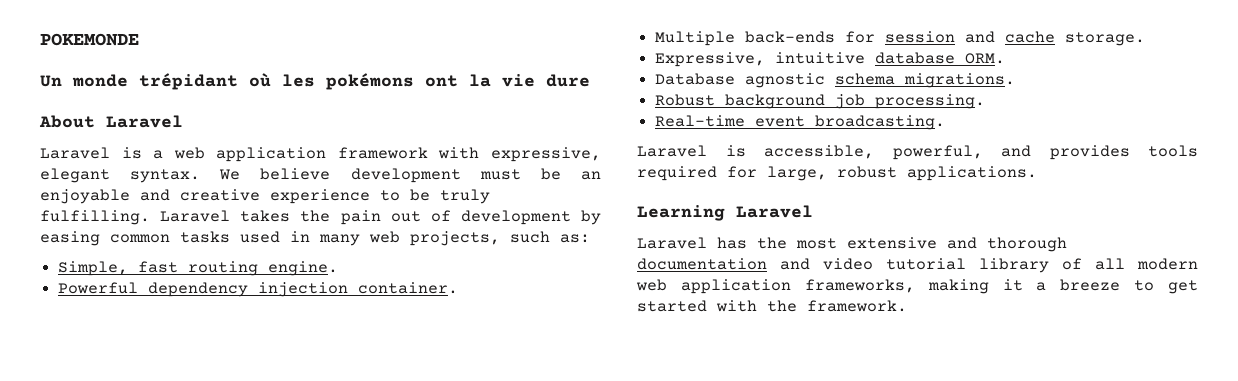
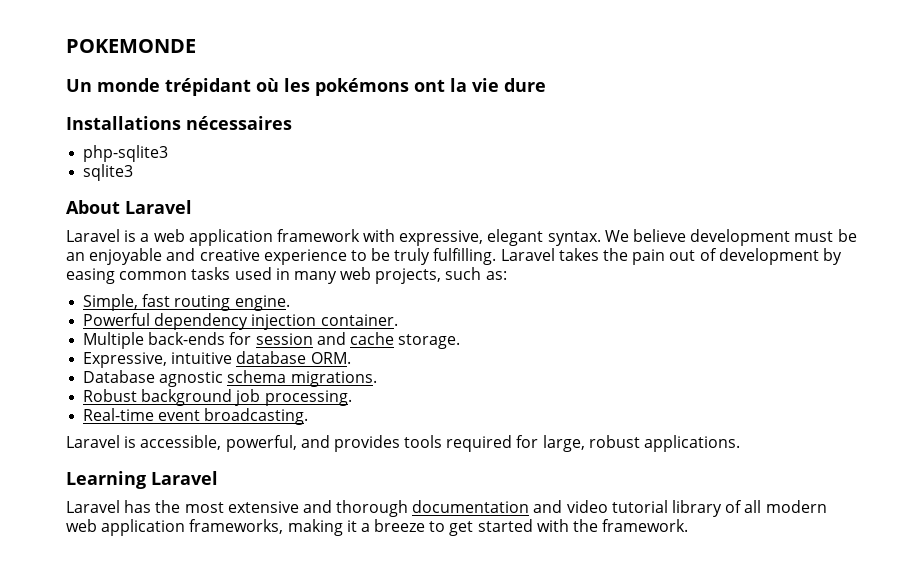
+ Installations nécessaires
+ php-sqlite3
+ sqlite3

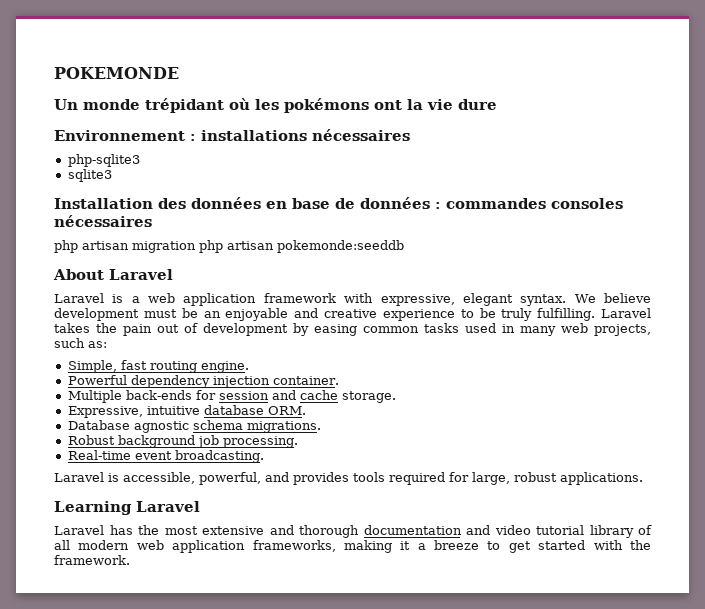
- Installations nécessaires
+ Environnement : installations nécessaires
+ Installation des données en base de données : commandes consoles nécessaires
+ php artisan migration php artisan pokemonde:seeddb

